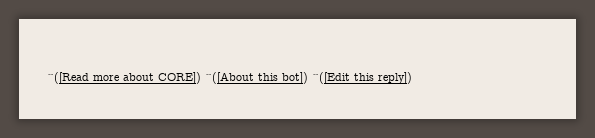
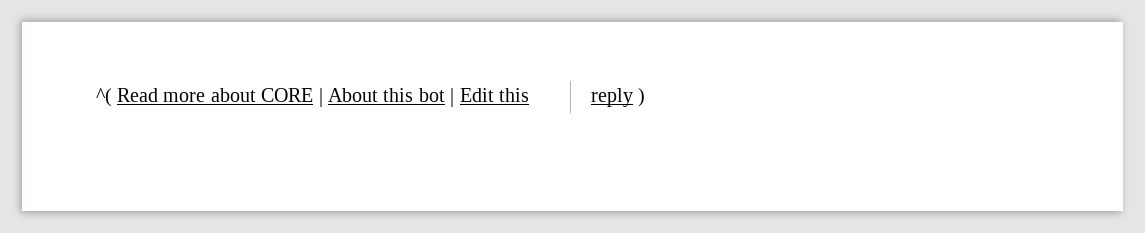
- ^([Read more about CORE]) ^([About this bot]) ^([Edit this reply])
+ ^( Read more about CORE | About this bot | Edit this reply )

